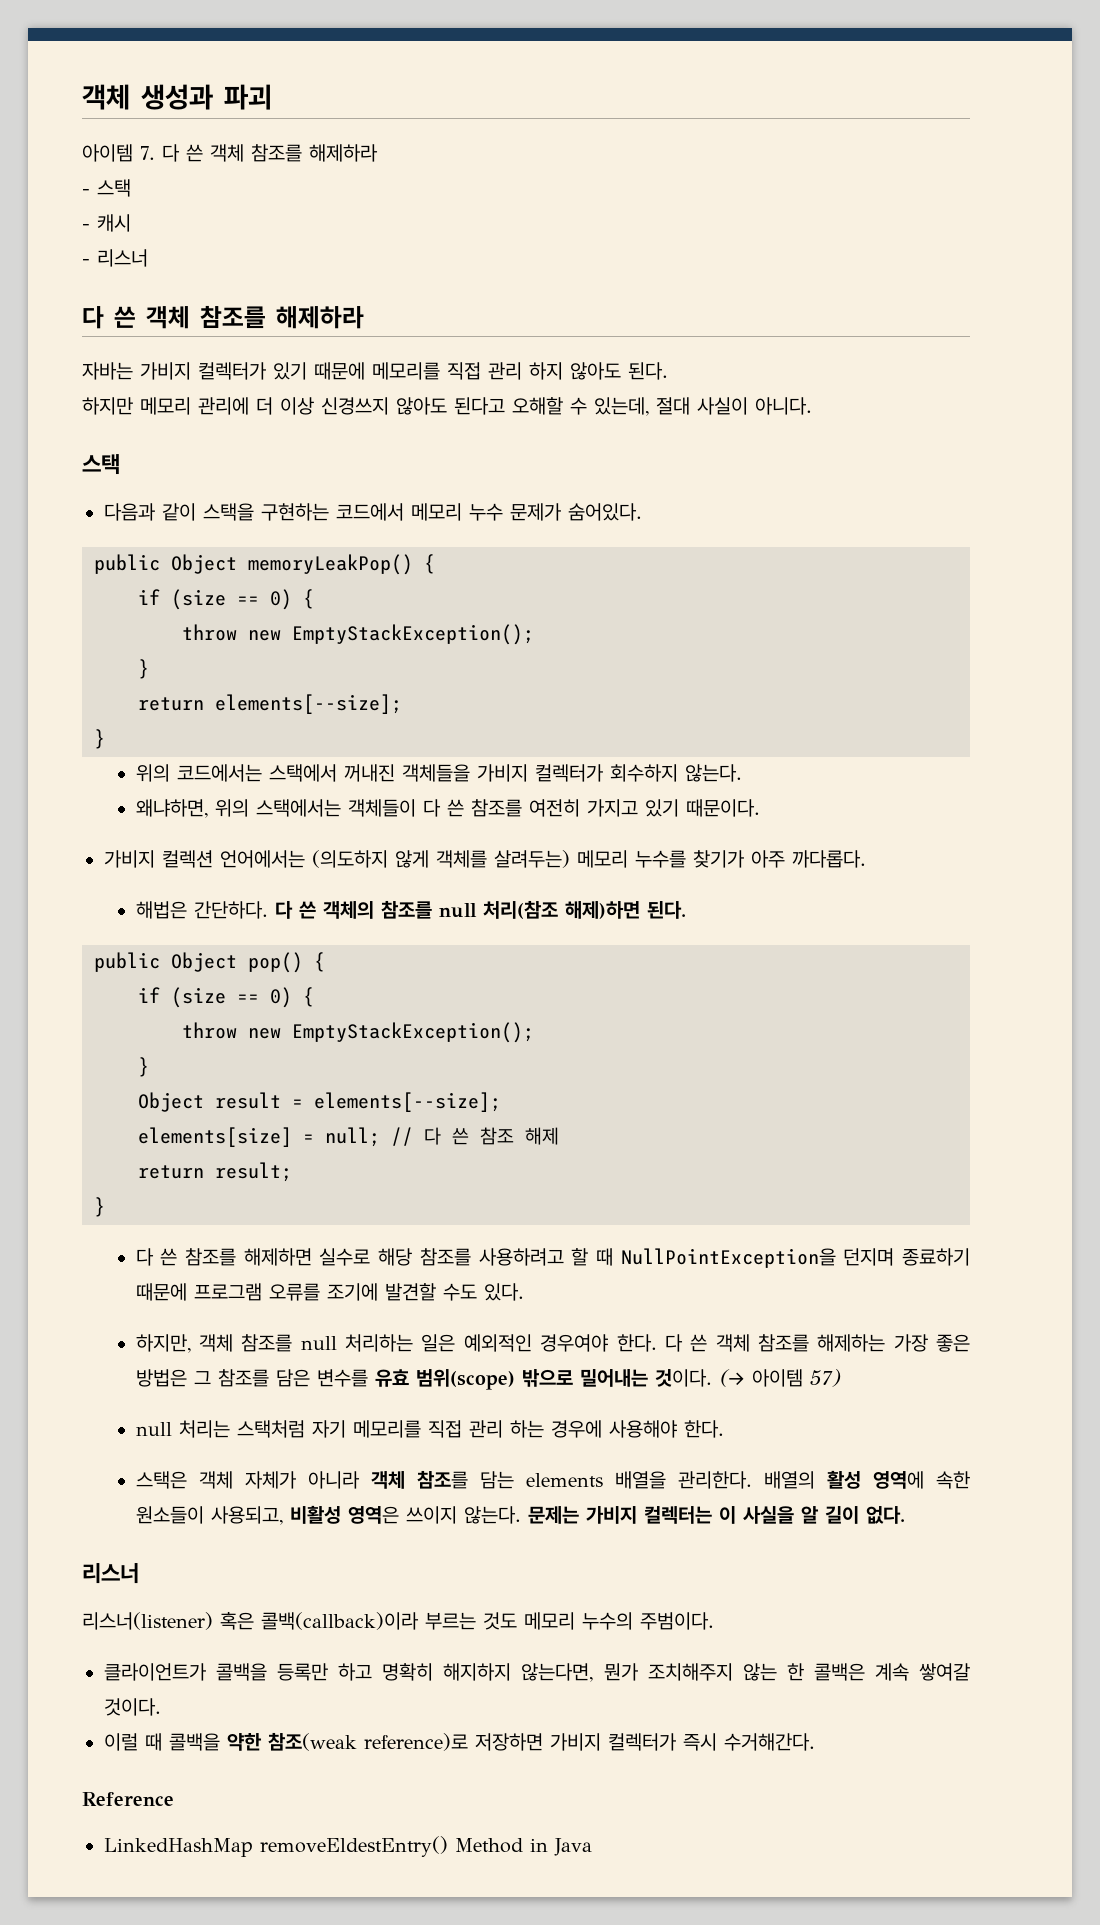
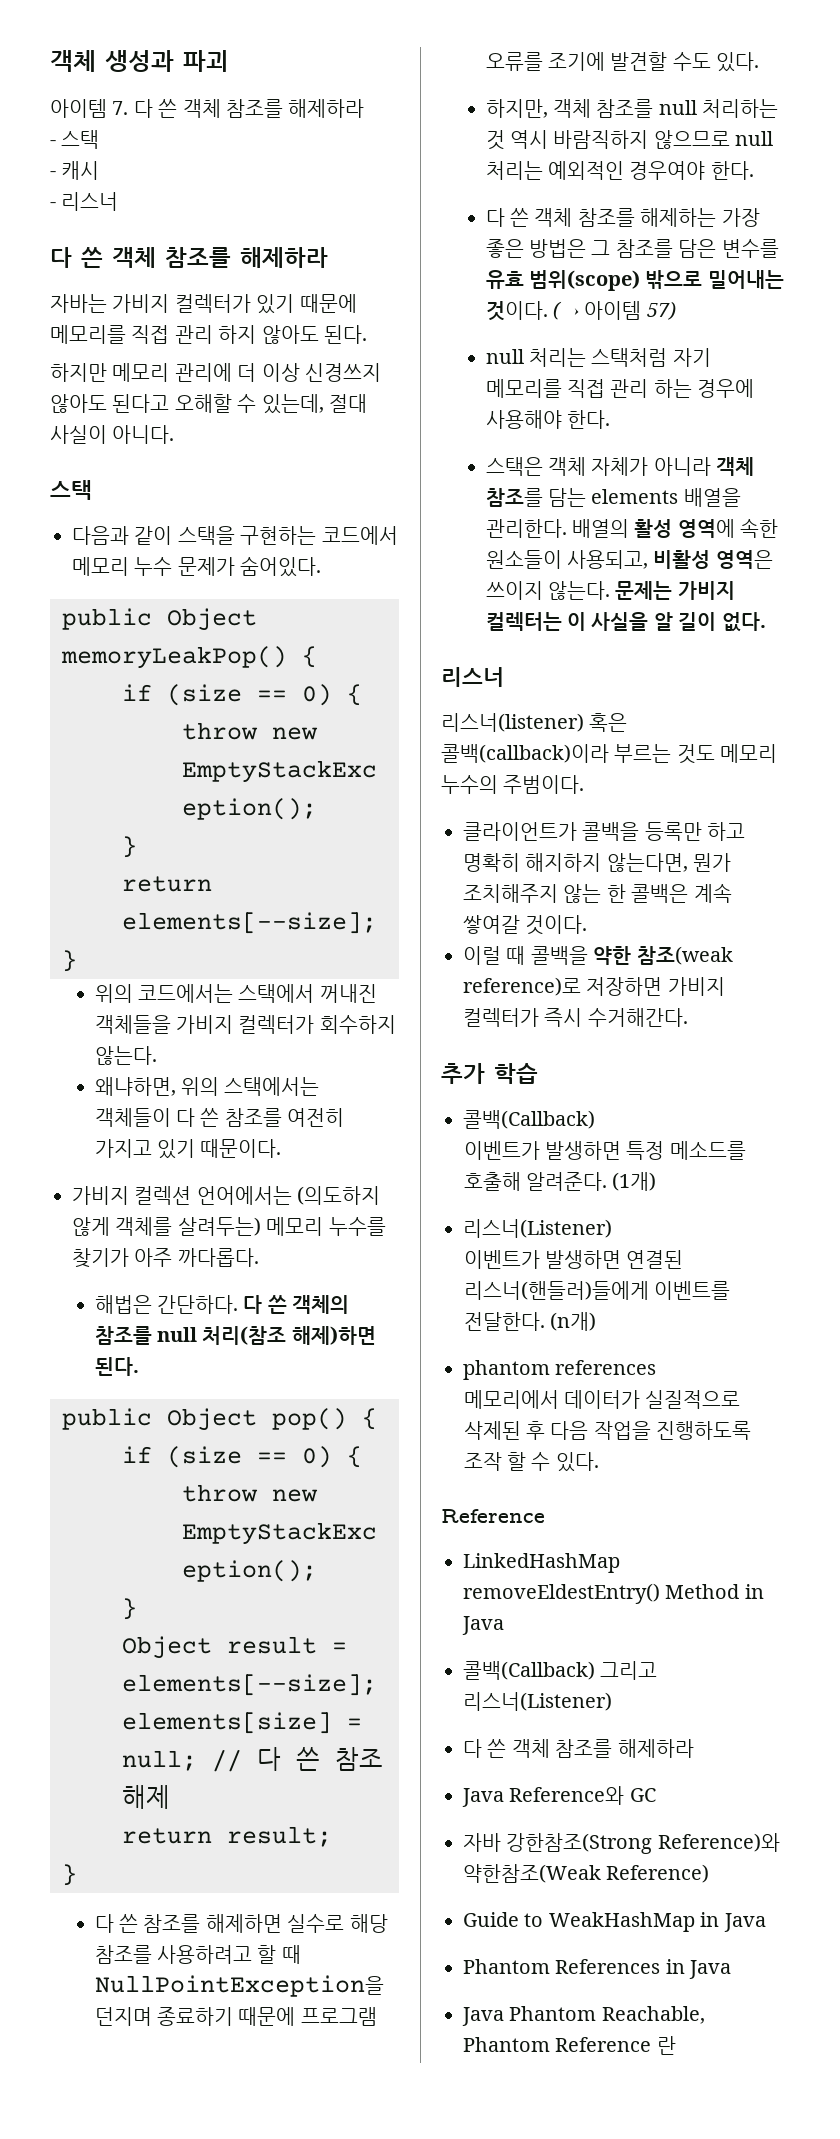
- 하지만, 객체 참조를 null 처리하는 일은 예외적인 경우여야 한다. 다 쓴 객체 참조를 해제하는 가장 좋은 방법은 그 참조를 담은 변수를 유효 범위(scope) 밖으로 밀어내는 것이다.
+ 하지만, 객체 참조를 null 처리하는 것 역시 바람직하지 않으므로 null 처리는 예외적인 경우여야 한다.
+ 다 쓴 객체 참조를 해제하는 가장 좋은 방법은 그 참조를 담은 변수를 유효 범위(scope) 밖으로 밀어내는 것이다.
+ 추가 학습
+ 콜백(Callback)
+ 이벤트가 발생하면 특정 메소드를 호출해 알려준다. (1개)
+ 리스너(Listener)
+ 이벤트가 발생하면 연결된 리스너(핸들러)들에게 이벤트를 전달한다. (n개)
+ phantom references
+ 메모리에서 데이터가 실질적으로 삭제된 후 다음 작업을 진행하도록 조작 할 수 있다.
+ 콜백(Callback) 그리고 리스너(Listener)
+ 다 쓴 객체 참조를 해제하라
+ Java Reference와 GC
+ 자바 강한참조(Strong Reference)와 약한참조(Weak Reference)
+ Guide to WeakHashMap in Java
+ Phantom References in Java
+ Java Phantom Reachable, Phantom Reference 란

